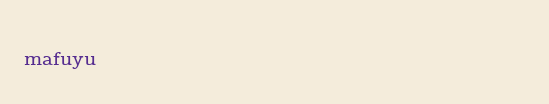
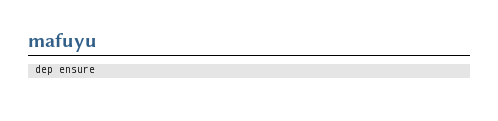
+ dep ensure

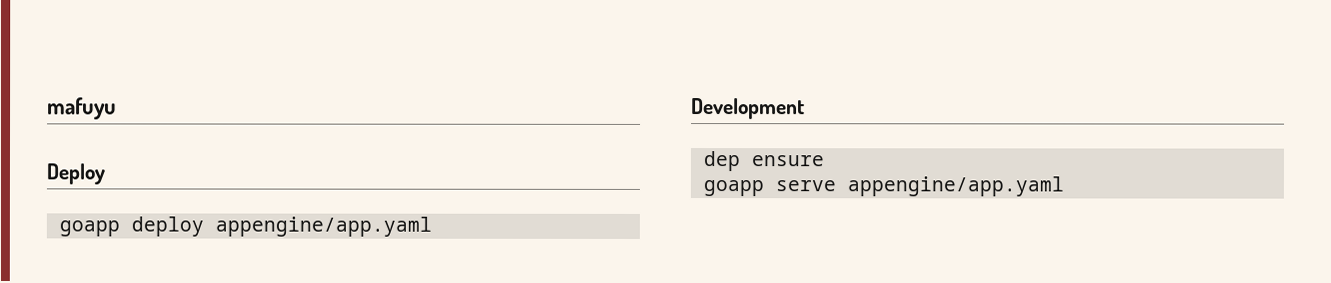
+ Deploy
+ goapp deploy appengine/app.yaml
+ Development
+ goapp serve appengine/app.yaml

